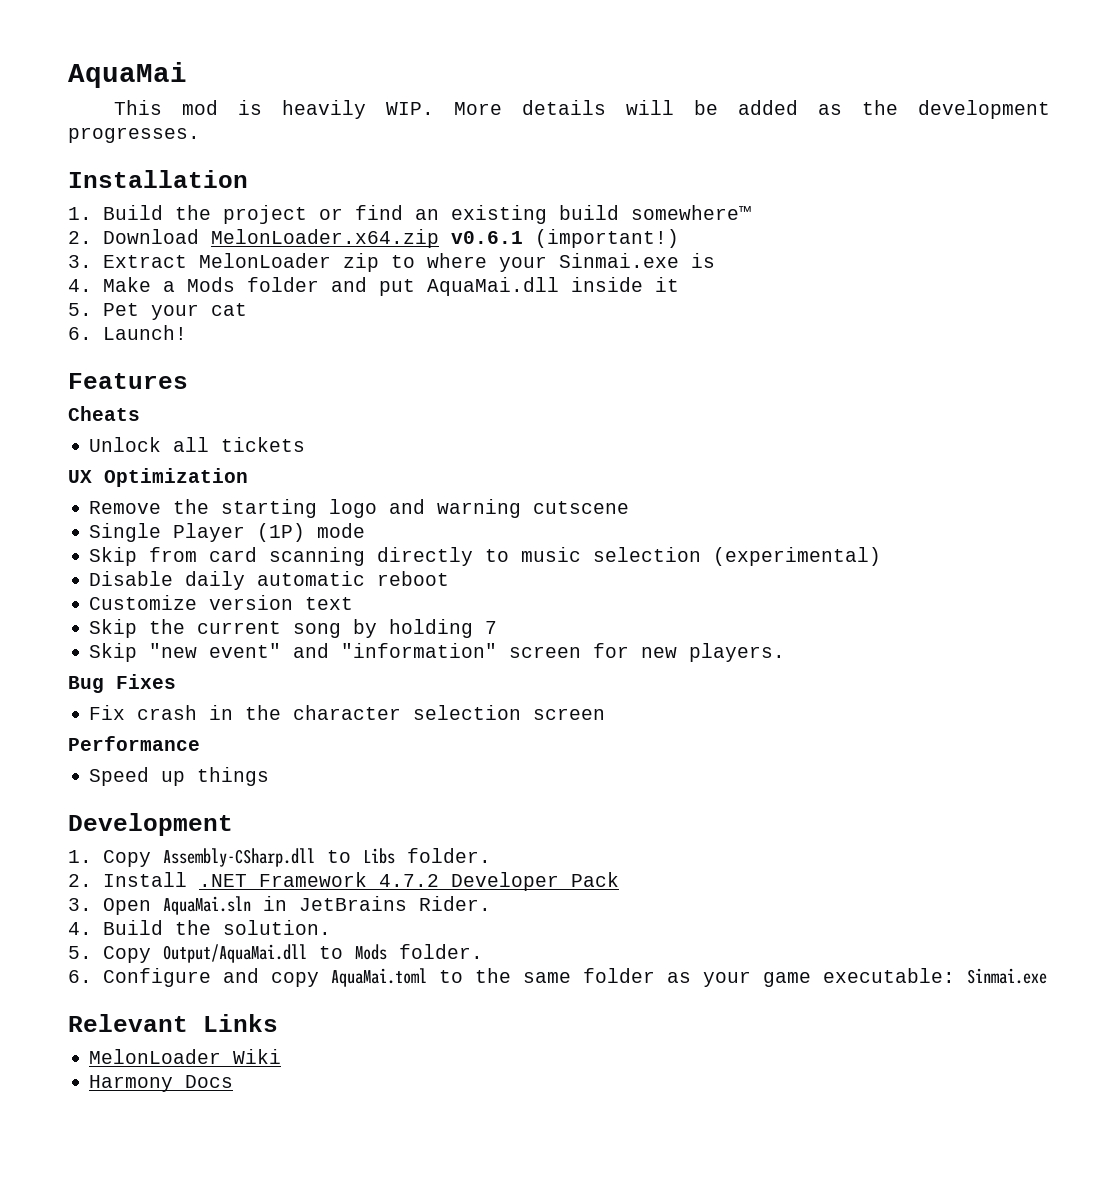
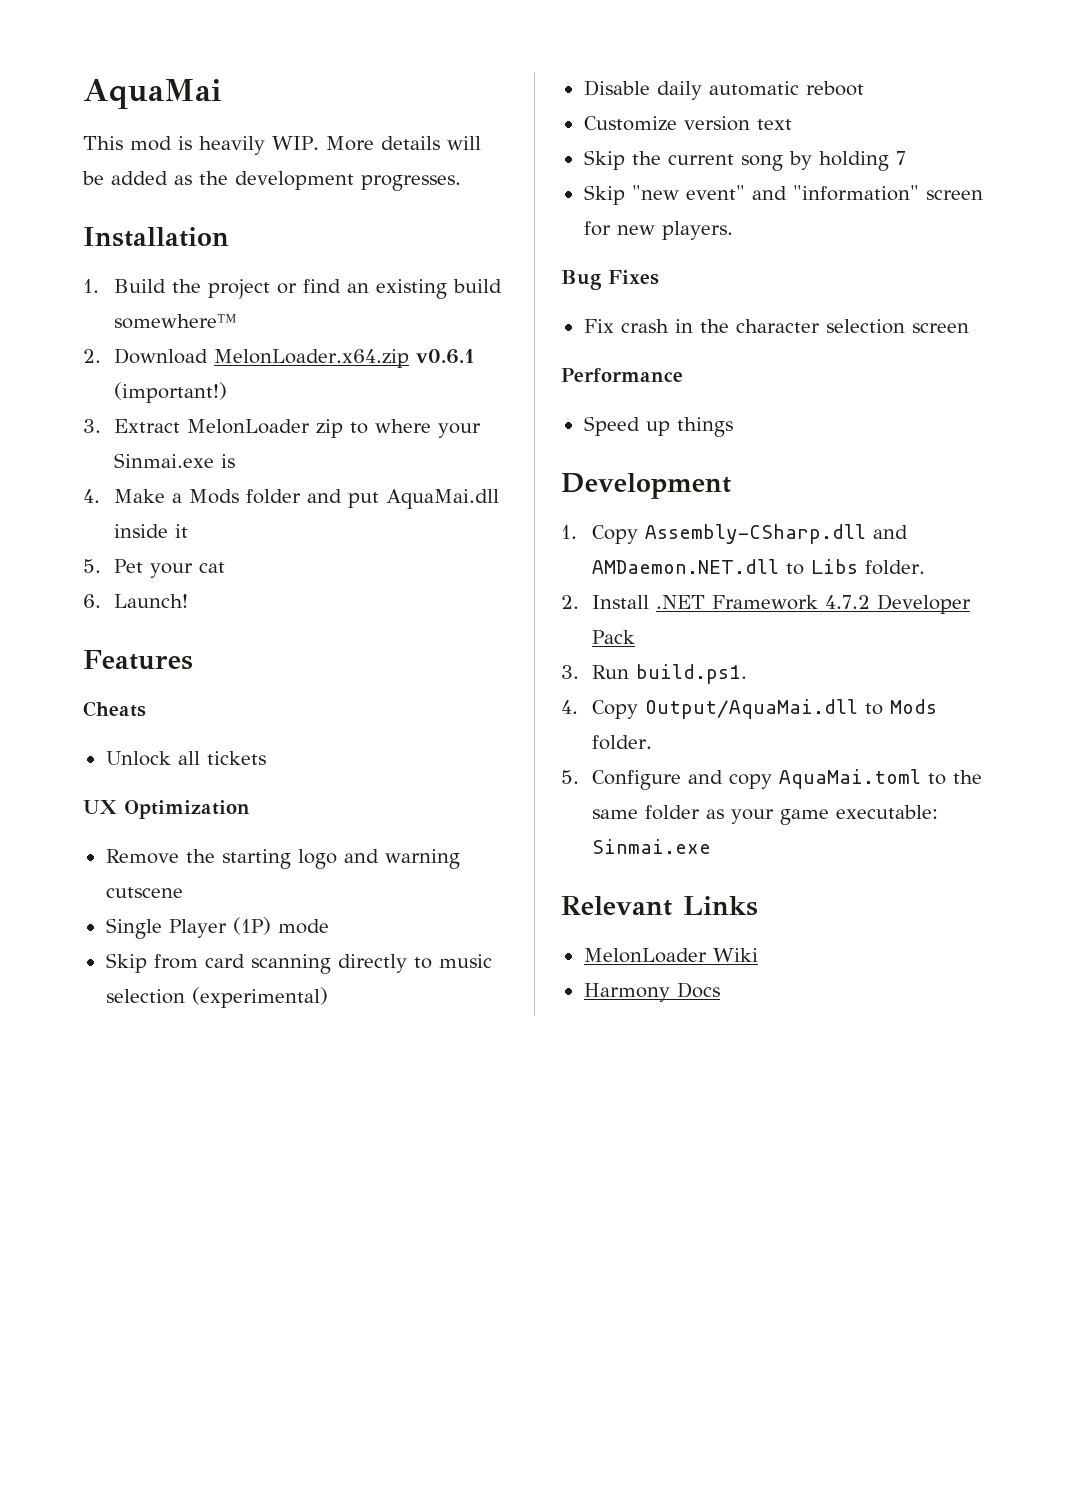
- 1. Copy Assembly-CSharp.dll to Libs folder.
+ 1. Copy Assembly-CSharp.dll and AMDaemon.NET.dll to Libs folder.
- 3. Open AquaMai.sln in JetBrains Rider.
- 4. Build the solution.
- 5. Copy Output/AquaMai.dll to Mods folder.
+ 3. Run build.ps1.
+ 4. Copy Output/AquaMai.dll to Mods folder.
- 6. Configure and copy AquaMai.toml to the same folder as your game executable: Sinmai.exe
+ 5. Configure and copy AquaMai.toml to the same folder as your game executable: Sinmai.exe

